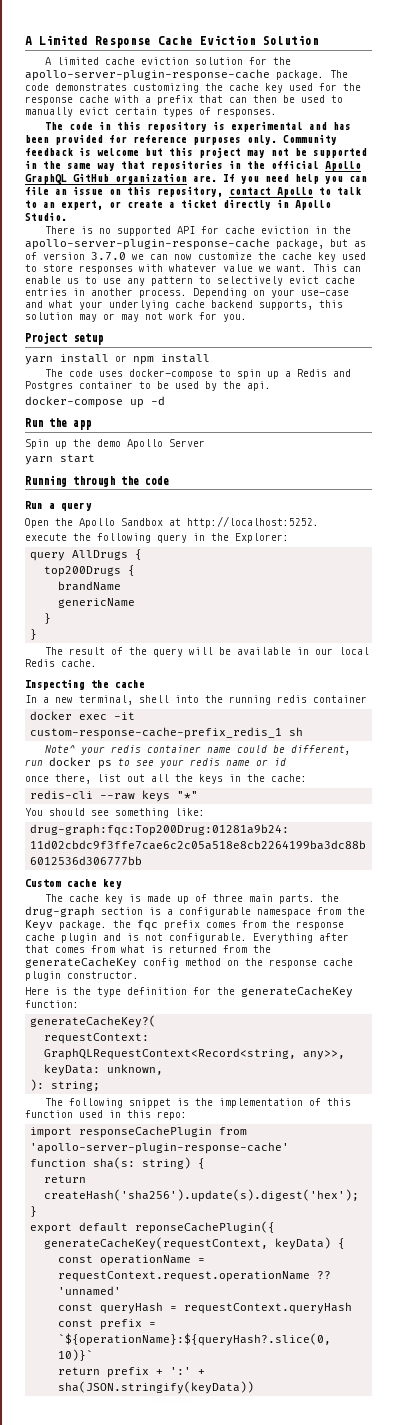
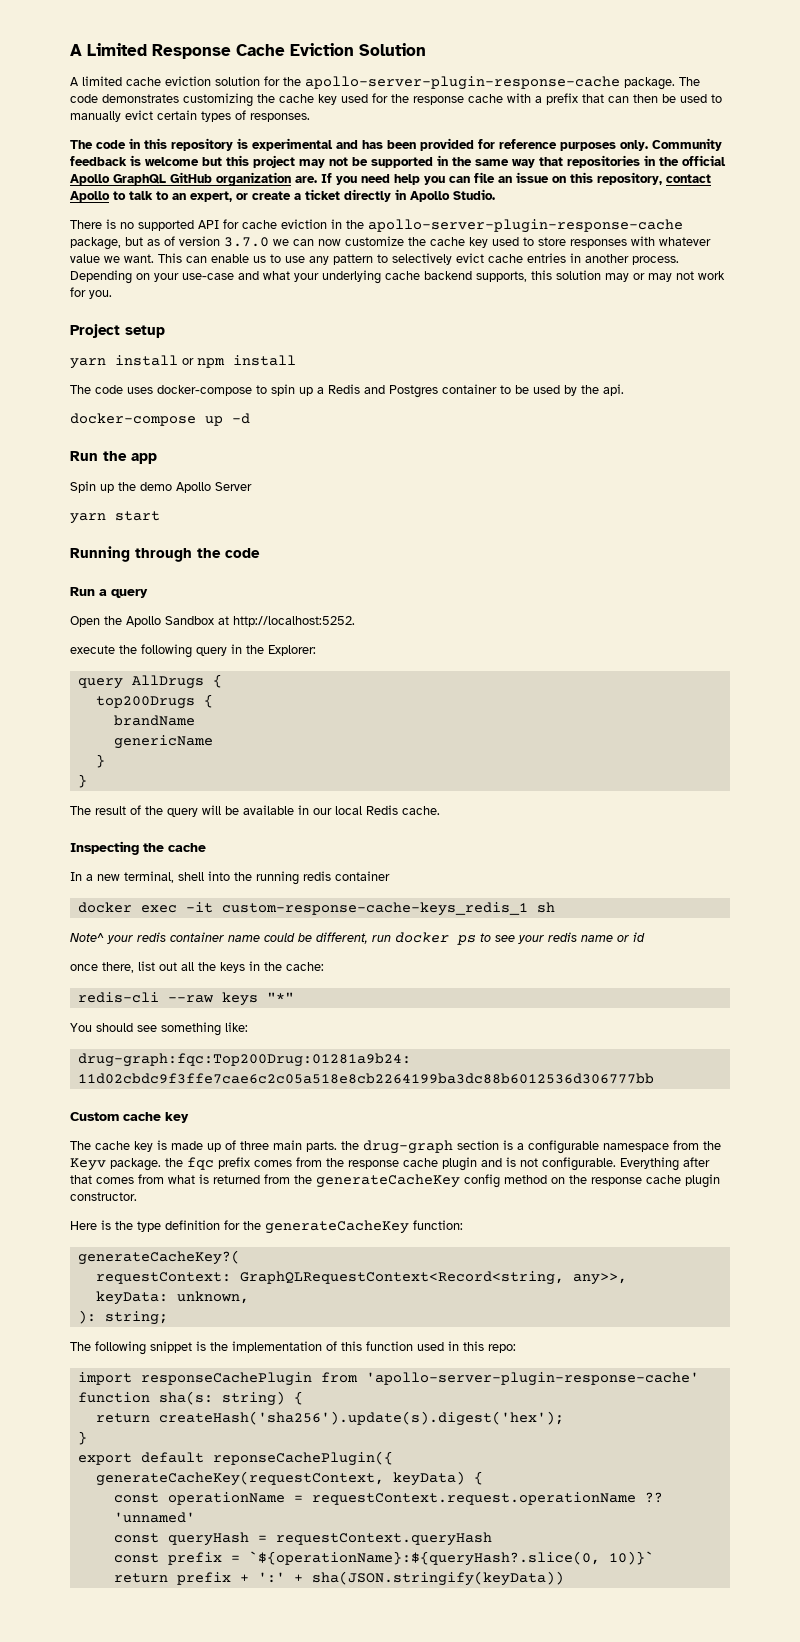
- docker exec -it custom-response-cache-prefix_redis_1 sh
+ docker exec -it custom-response-cache-keys_redis_1 sh

